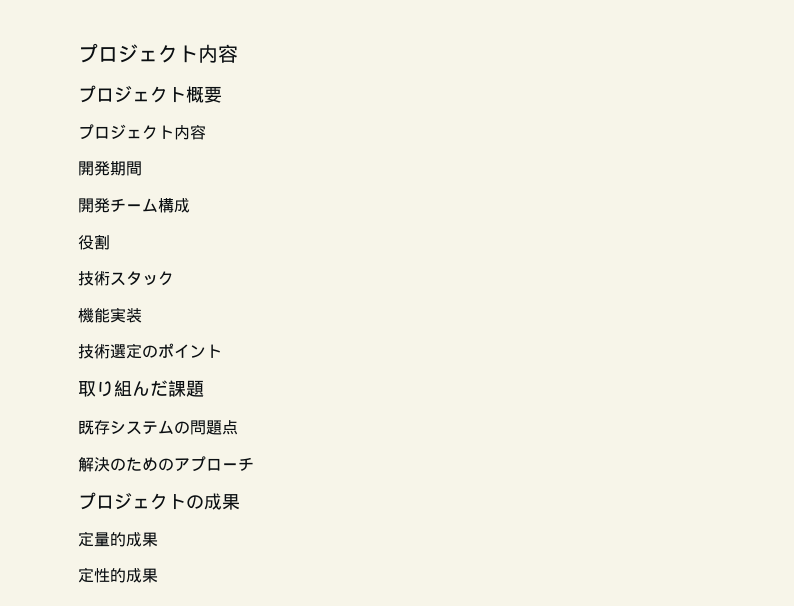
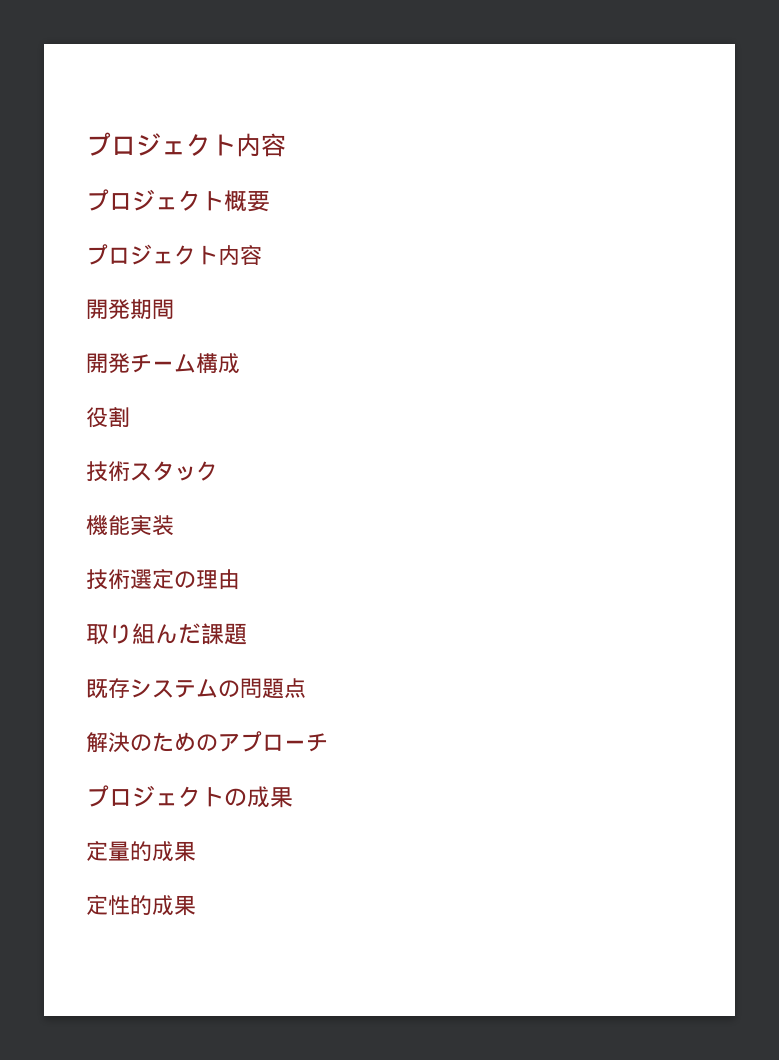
- 技術選定のポイント
+ 技術選定の理由

